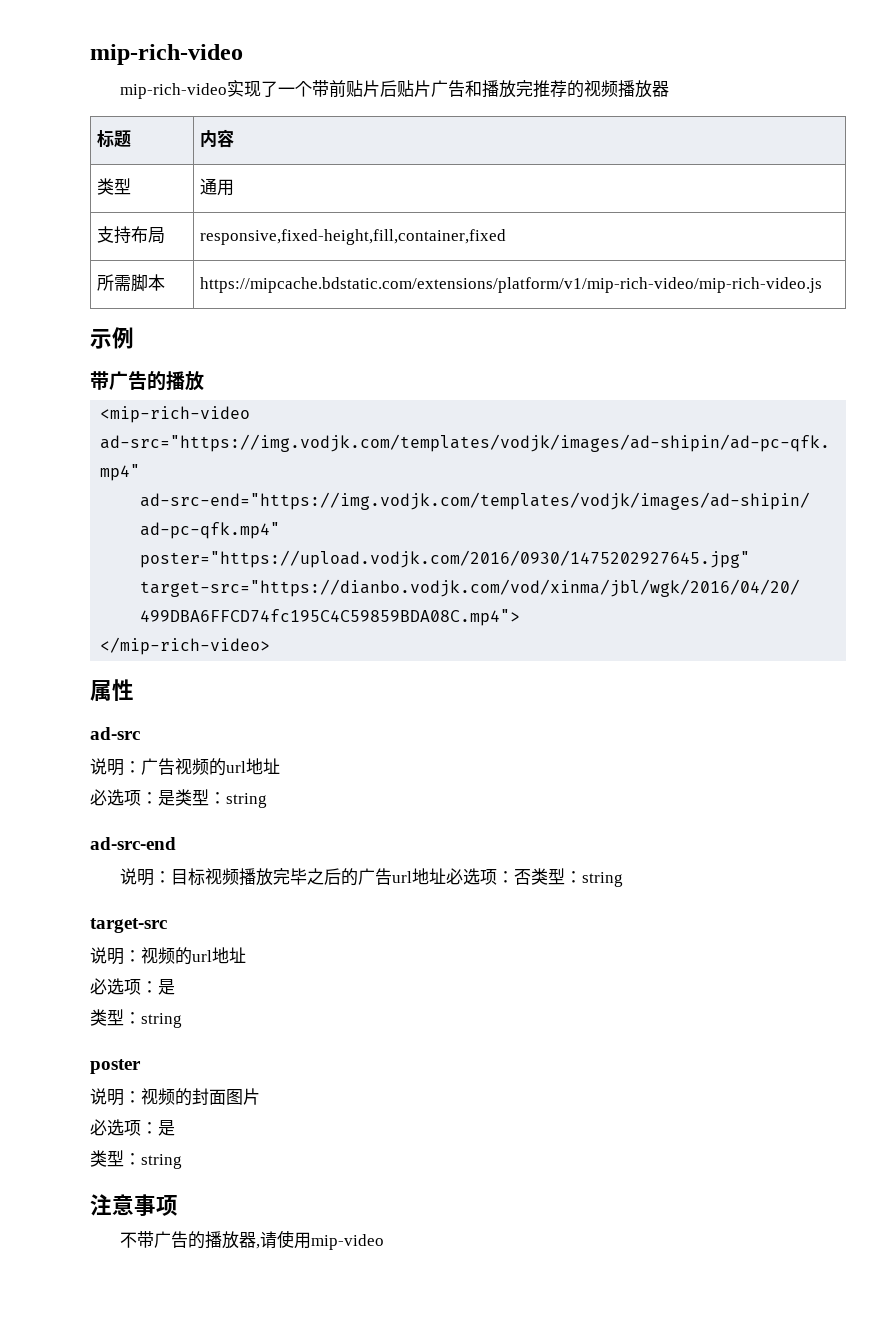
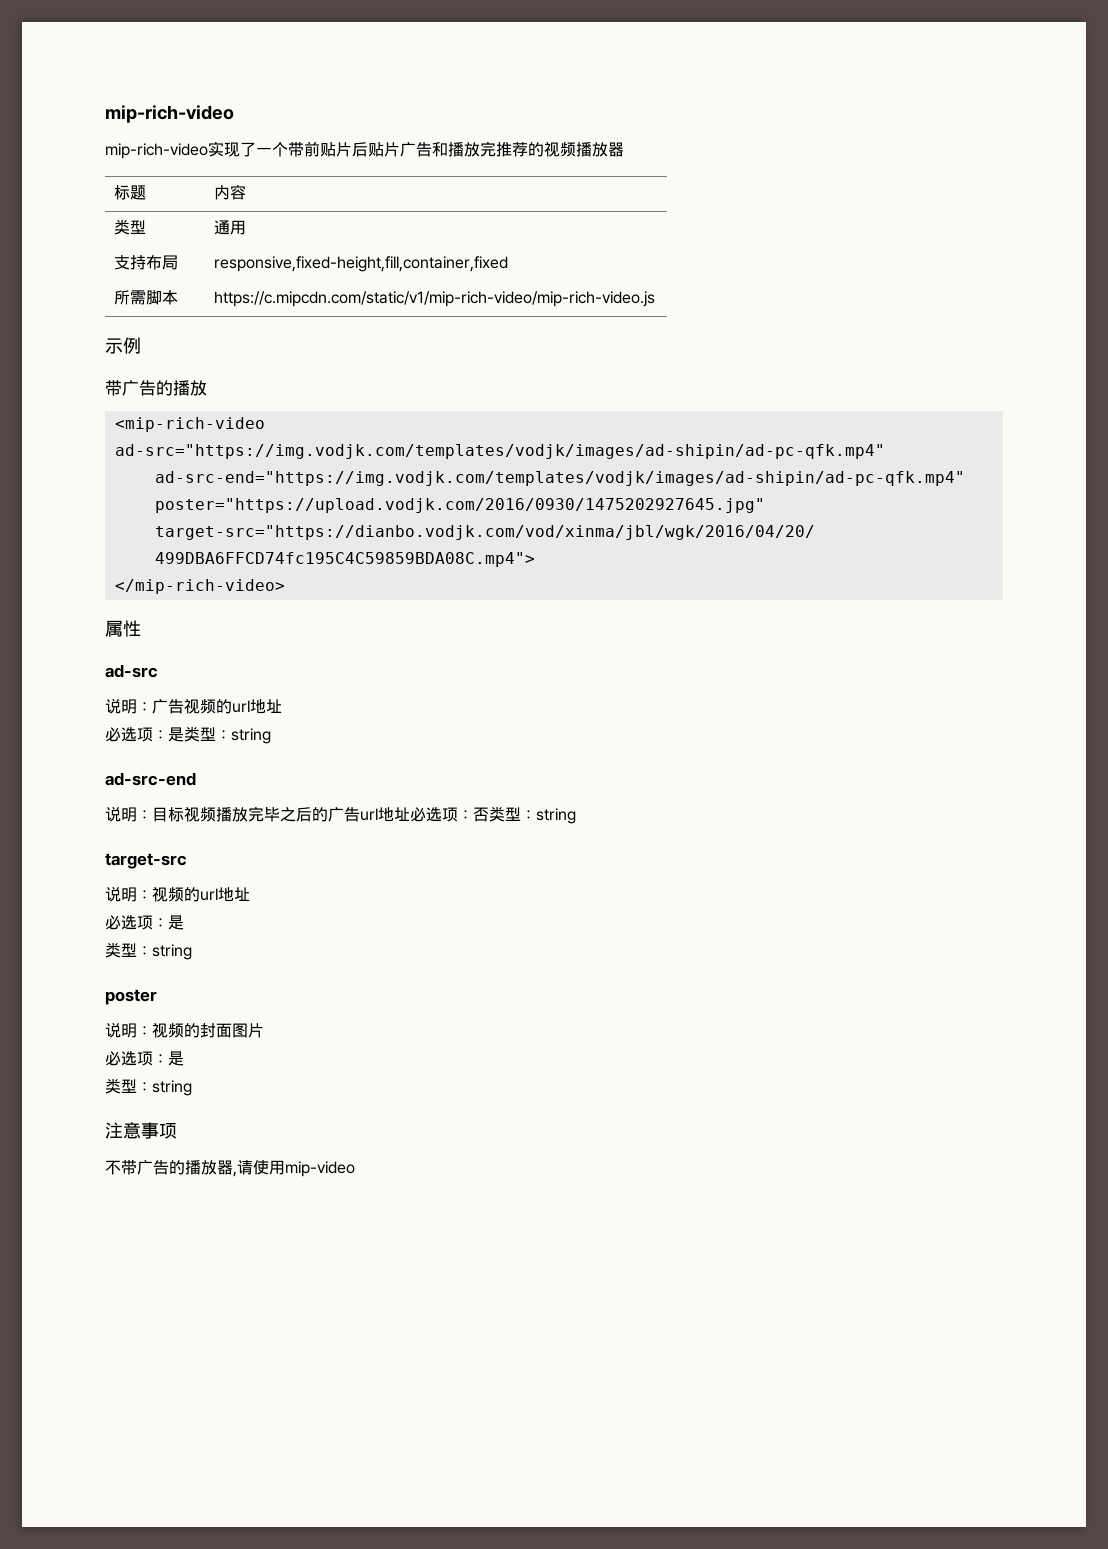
- 所需脚本 | https://mipcache.bdstatic.com/extensions/platform/v1/mip-rich-video/mip-rich-video.js
+ 所需脚本 | https://c.mipcdn.com/static/v1/mip-rich-video/mip-rich-video.js

